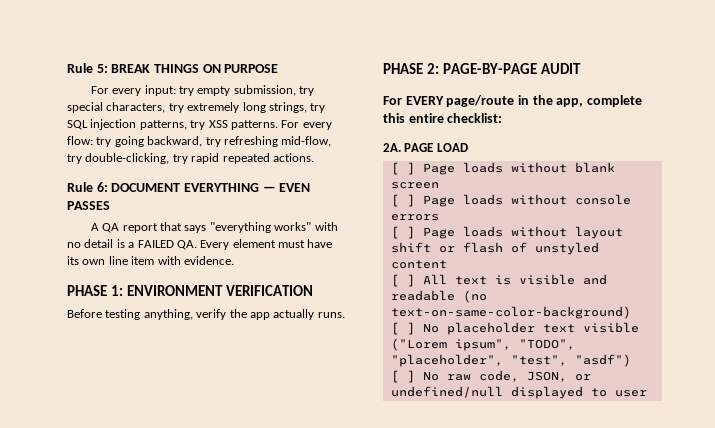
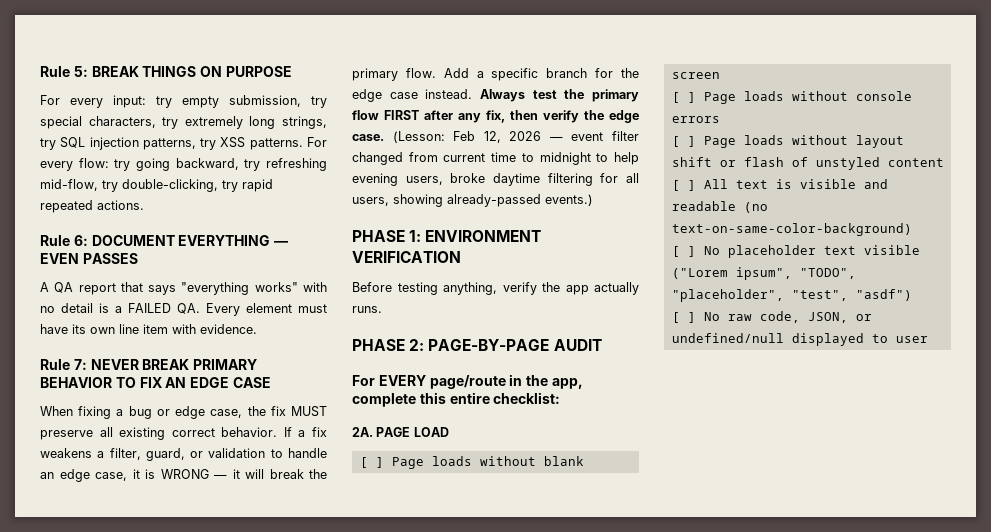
+ Rule 7: NEVER BREAK PRIMARY BEHAVIOR TO FIX AN EDGE CASE
+ When fixing a bug or edge case, the fix MUST preserve all existing correct behavior. If a fix weakens a filter, guard, or validation to handle an edge case, it is WRONG — it will break the primary flow. Add a specific branch for the edge case instead. Always test the primary flow FIRST after any fix, then verify the edge case. (Lesson: Feb 12, 2026 — event filter changed from current time to midnight to help evening users, broke daytime filtering for all users, showing already-passed events.)

